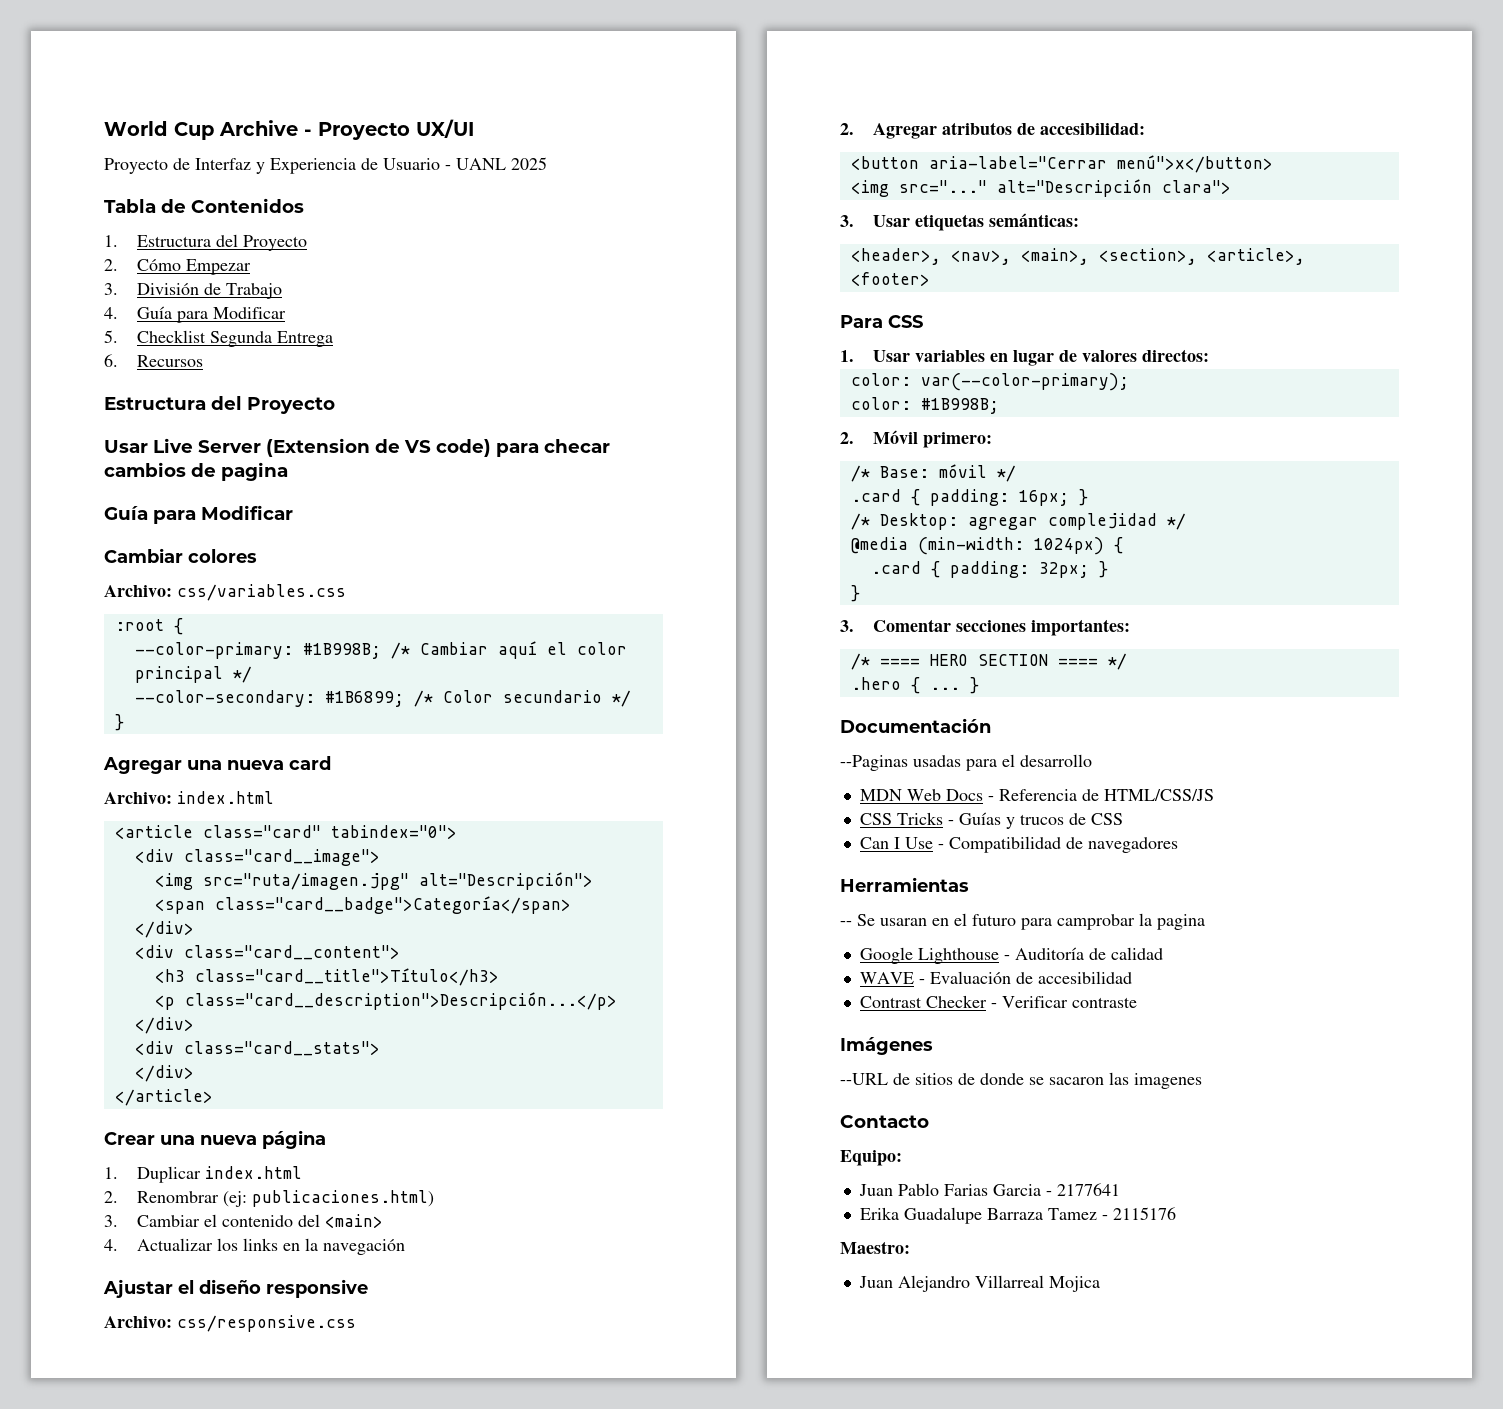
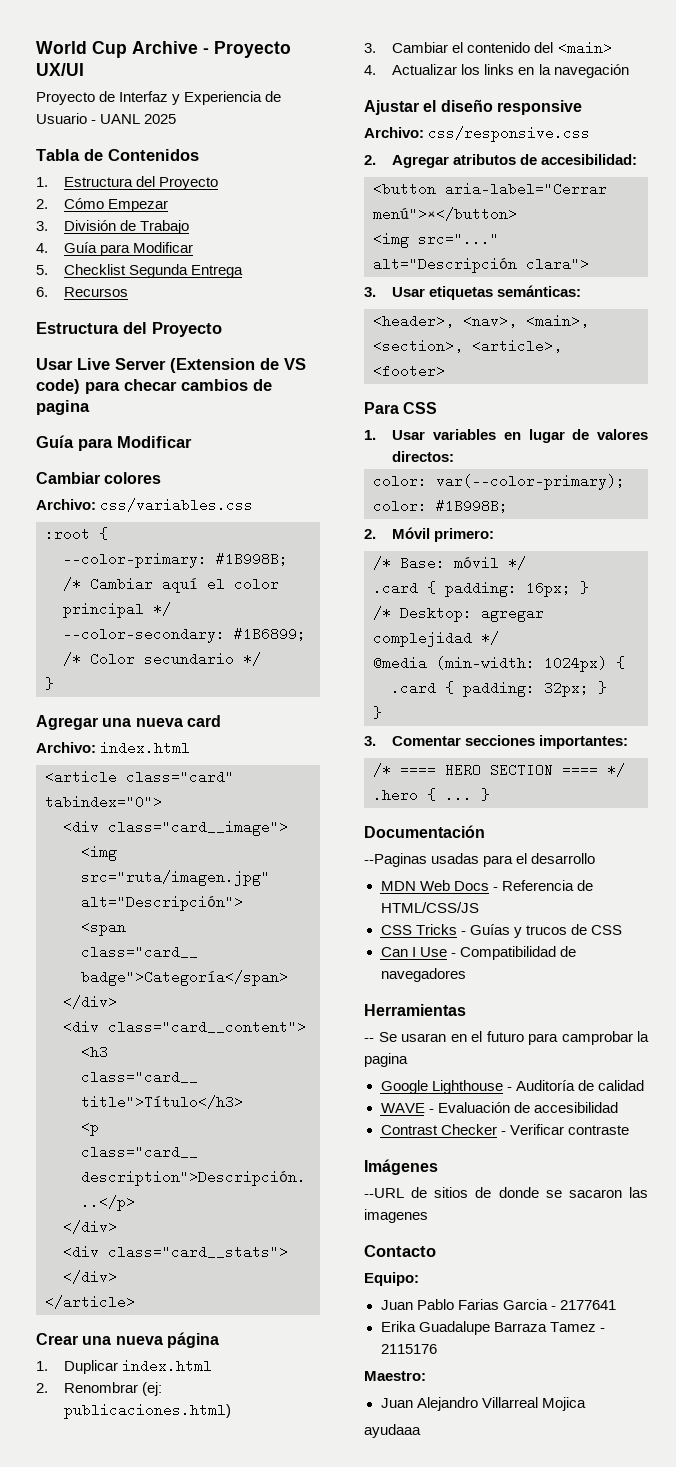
+ ayudaaa

